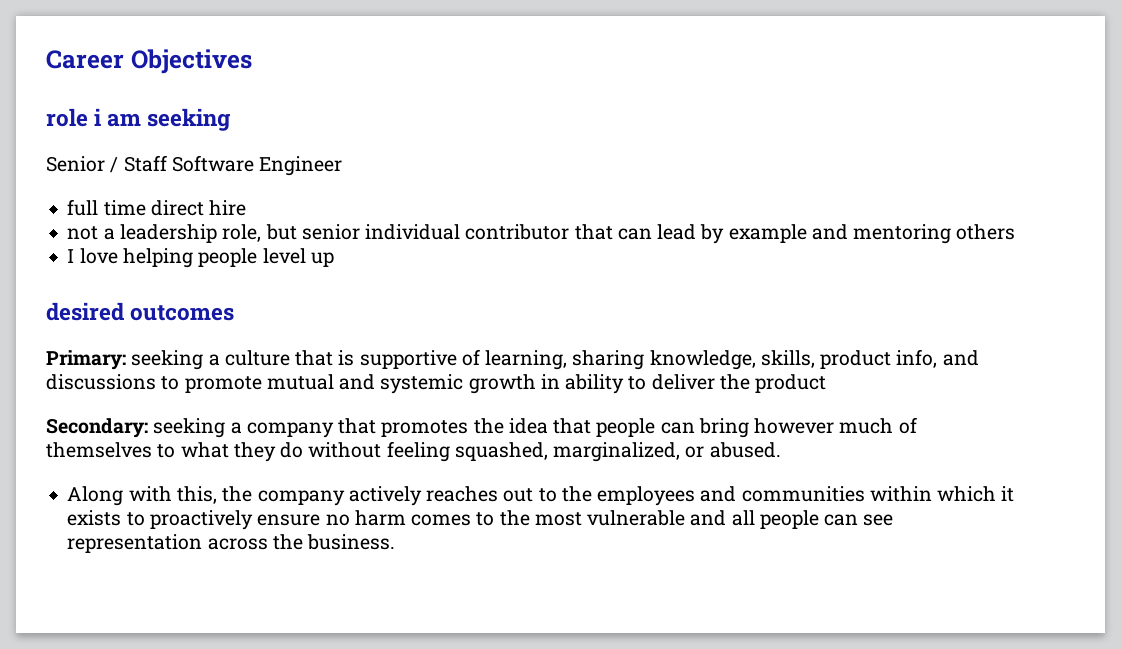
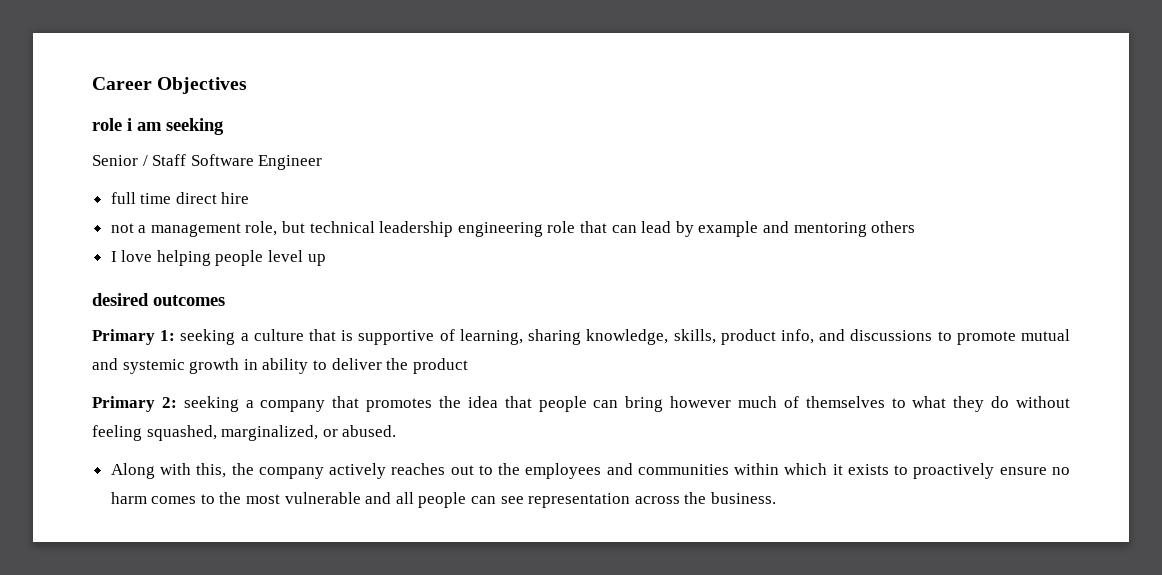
- not a leadership role, but senior individual contributor that can lead by example and mentoring others
+ not a management role, but technical leadership engineering role that can lead by example and mentoring others
- Primary: seeking a culture that is supportive of learning, sharing knowledge, skills, product info, and discussions to promote mutual and systemic growth in ability to deliver the product
+ Primary 1: seeking a culture that is supportive of learning, sharing knowledge, skills, product info, and discussions to promote mutual and systemic growth in ability to deliver the product
- Secondary: seeking a company that promotes the idea that people can bring however much of themselves to what they do without feeling squashed, marginalized, or abused.
+ Primary 2: seeking a company that promotes the idea that people can bring however much of themselves to what they do without feeling squashed, marginalized, or abused.

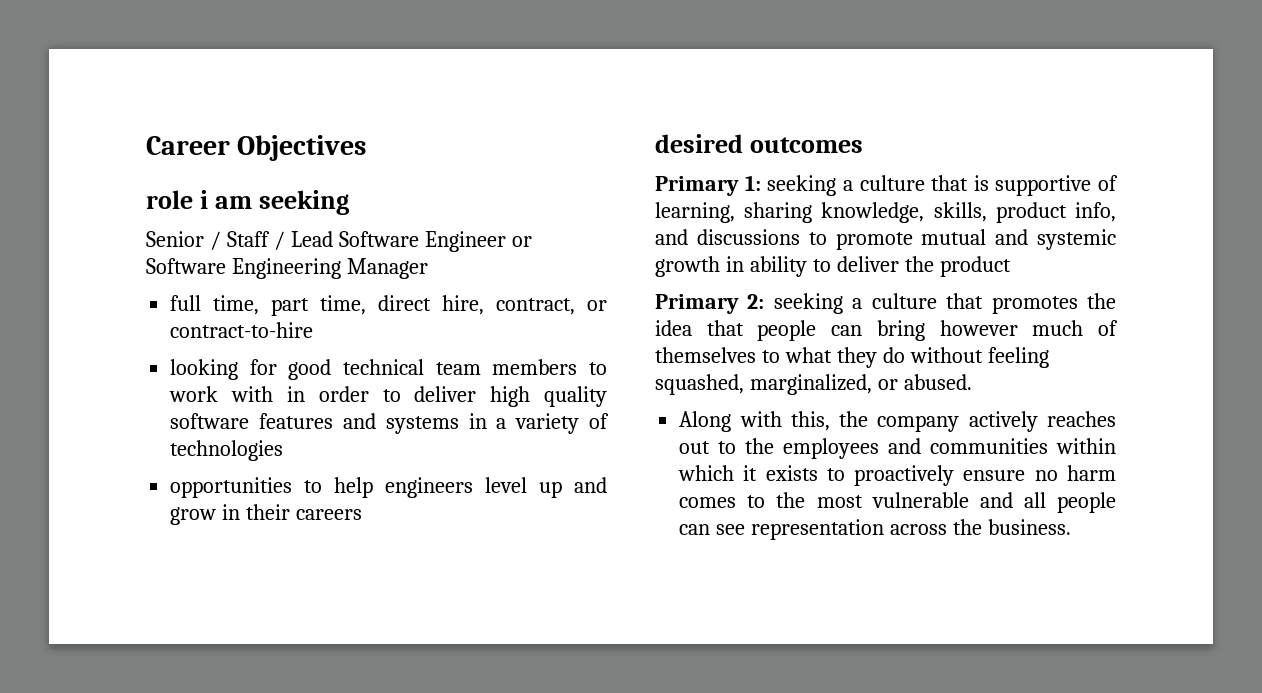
- Senior / Staff Software Engineer
- full time direct hire
- not a management role, but technical leadership engineering role that can lead by example and mentoring others
- I love helping people level up
+ Senior / Staff / Lead Software Engineer or Software Engineering Manager
+ full time, part time, direct hire, contract, or contract-to-hire
+ looking for good technical team members to work with in order to deliver high quality software features and systems in a variety of technologies
+ opportunities to help engineers level up and grow in their careers
- Primary 2: seeking a company that promotes the idea that people can bring however much of themselves to what they do without feeling squashed, marginalized, or abused.
+ Primary 2: seeking a culture that promotes the idea that people can bring however much of themselves to what they do without feeling squashed, marginalized, or abused.

